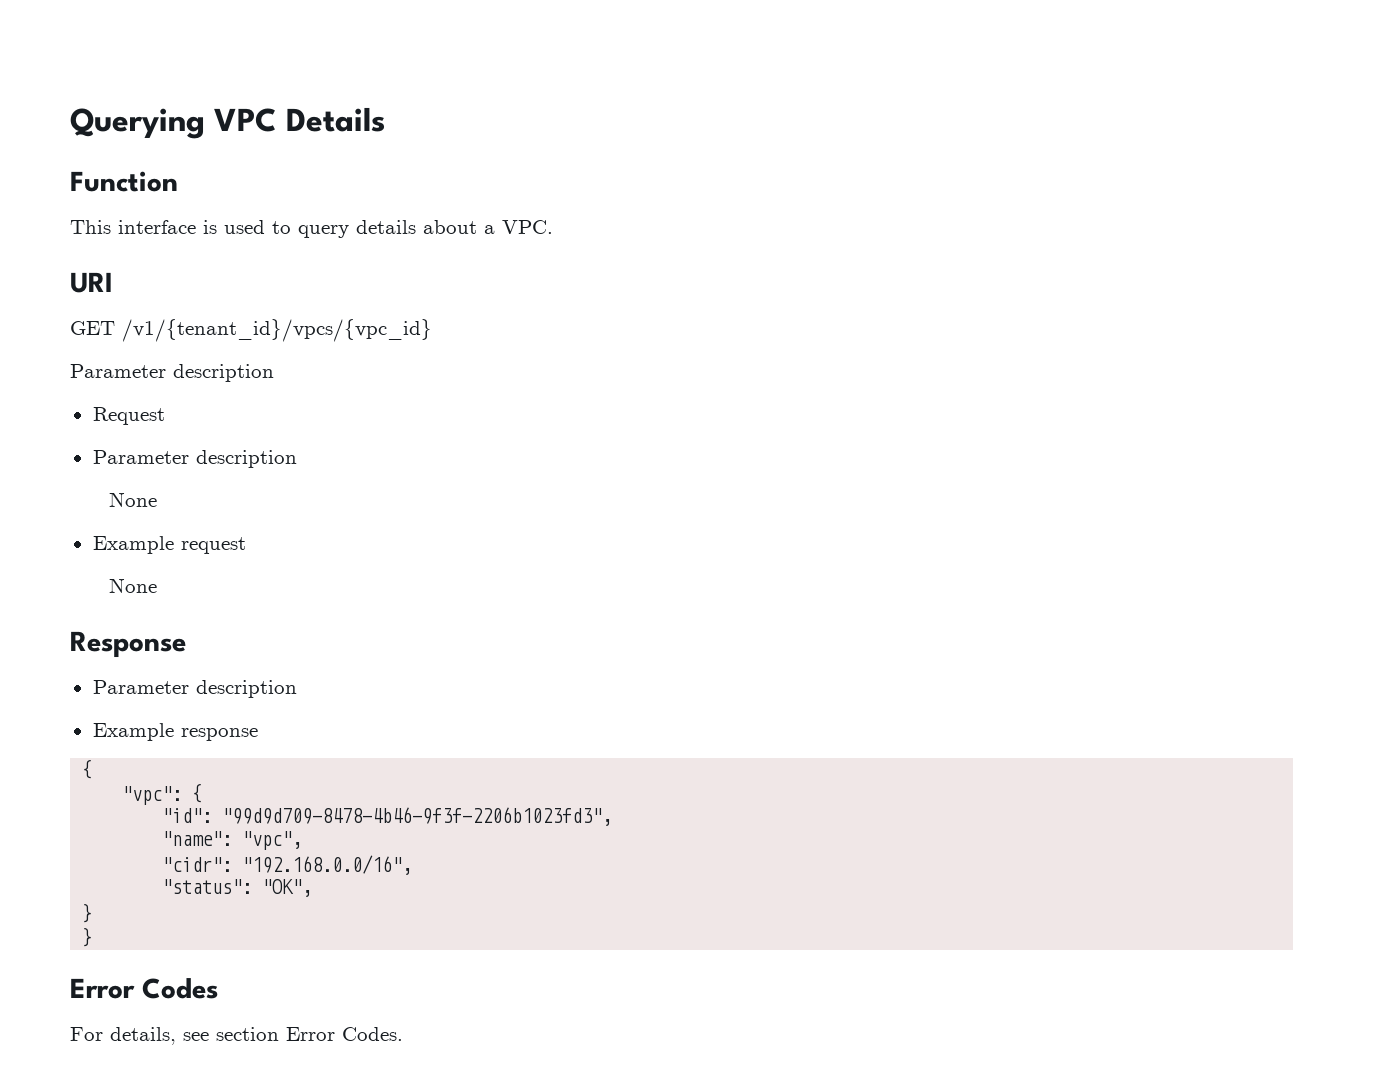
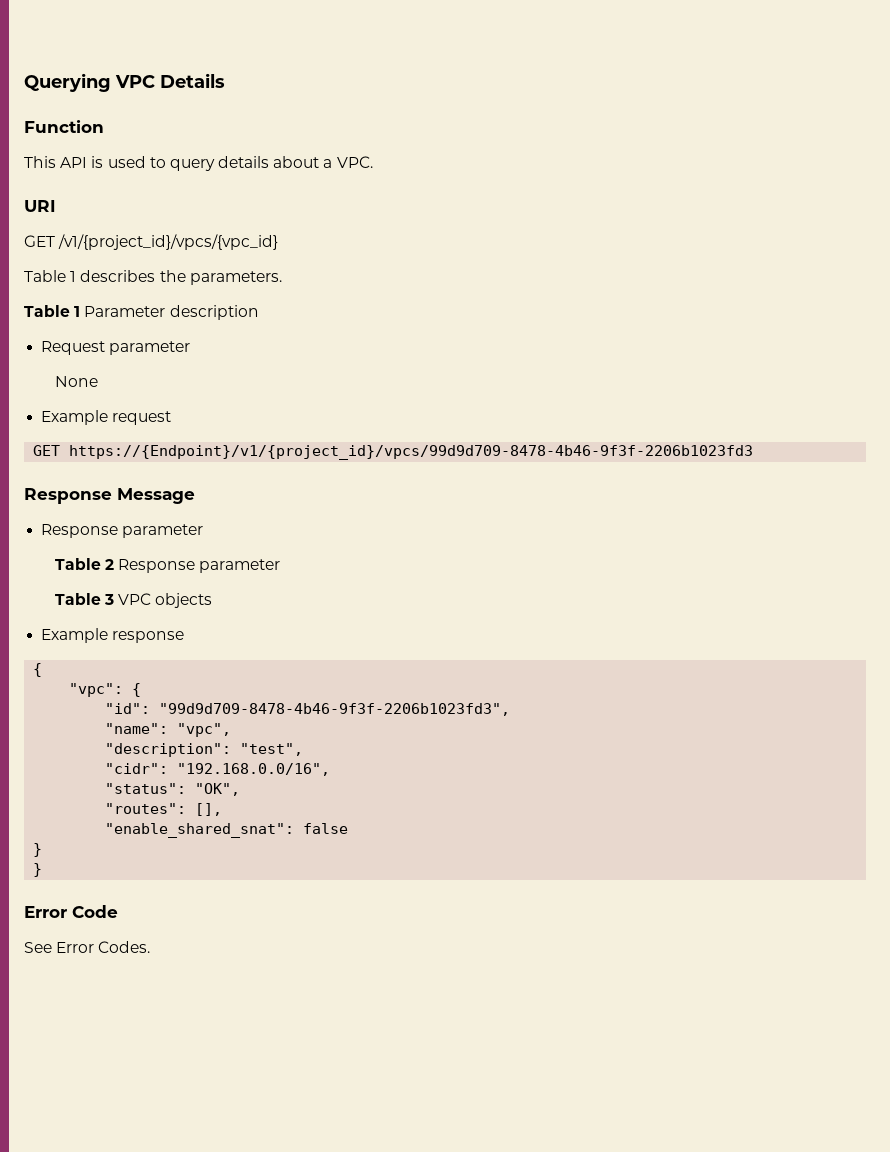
- This interface is used to query details about a VPC.
+ This API is used to query details about a VPC.
- GET /v1/{tenant_id}/vpcs/{vpc_id}
- Parameter description
+ GET /v1/{project_id}/vpcs/{vpc_id}
+ Table 1 describes the parameters.
+ Table 1 Parameter description
- Request
- Parameter description
+ Request parameter
  Example request
- None
- Response
- Parameter description
+ GET https://{Endpoint}/v1/{project_id}/vpcs/99d9d709-8478-4b46-9f3f-2206b1023fd3
+ Response Message
+ Response parameter
+ Table 2 Response parameter
+ Table 3 VPC objects
+ "description": "test",
+ "routes": [],
+ "enable_shared_snat": false
- Error Codes
- For details, see section Error Codes.
+ Error Code
+ See Error Codes.

